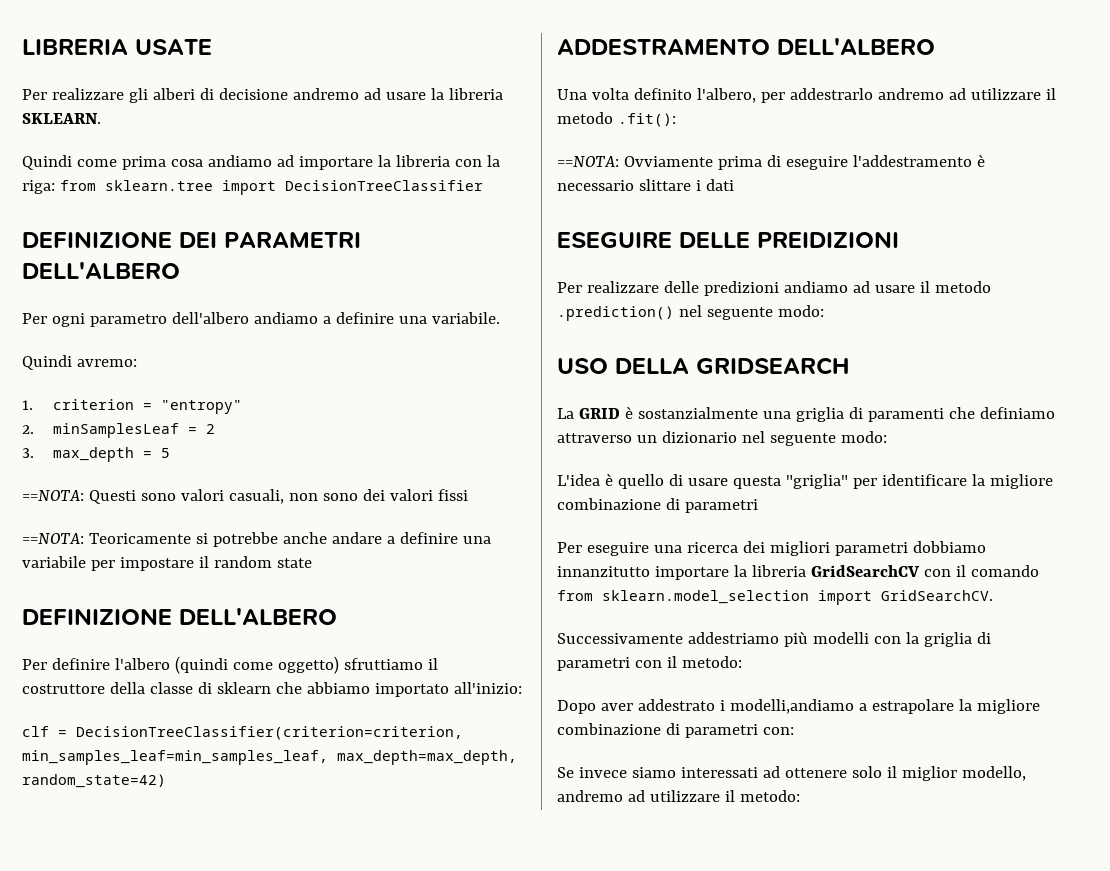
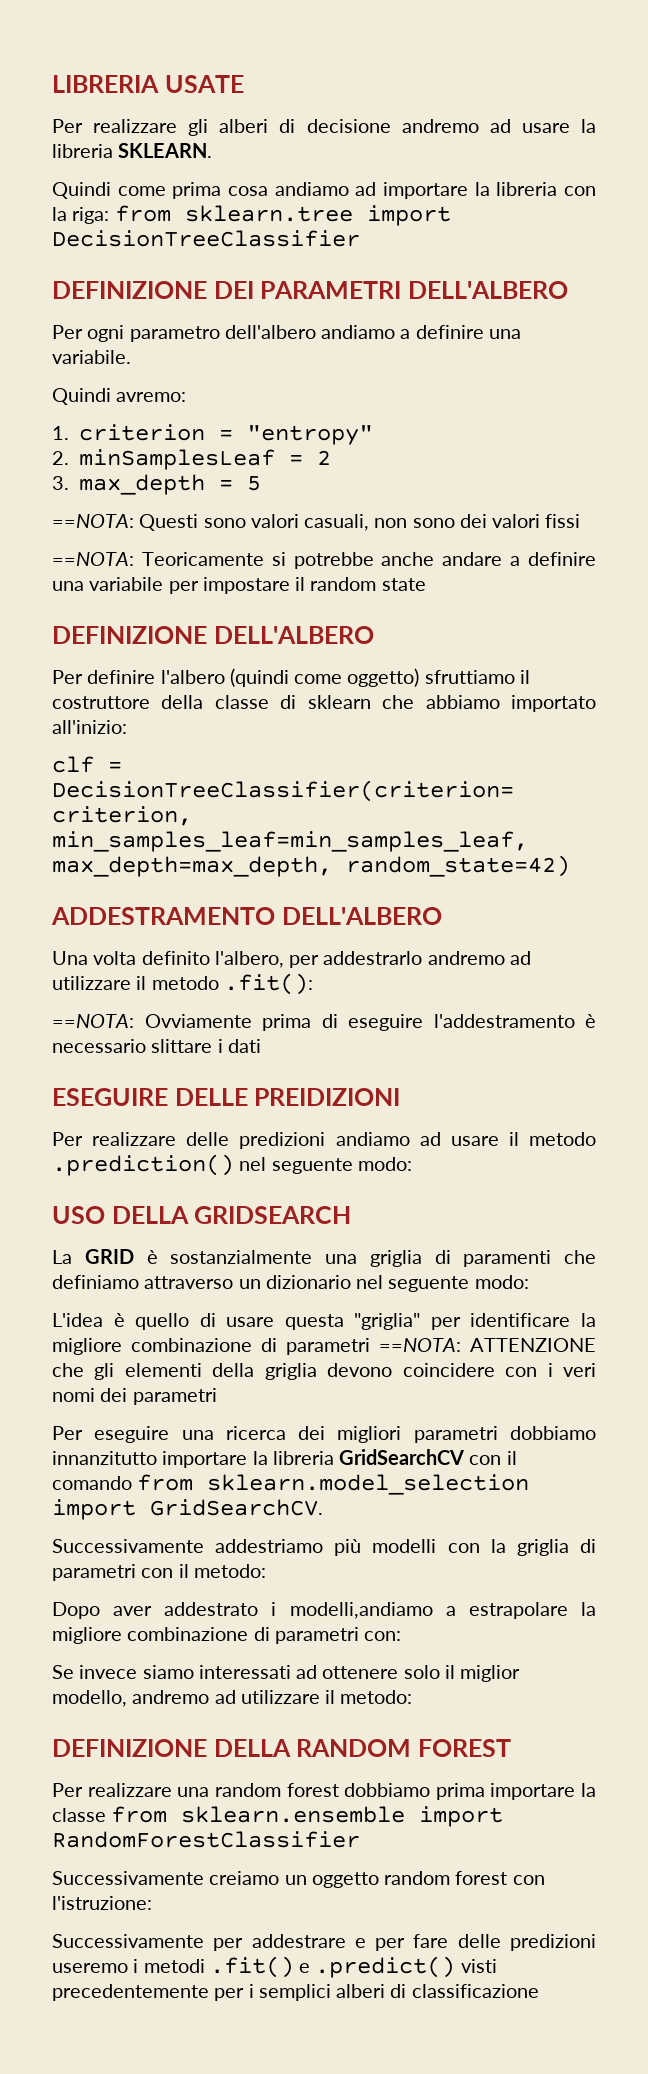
- L'idea è quello di usare questa "griglia" per identificare la migliore combinazione di parametri
+ L'idea è quello di usare questa "griglia" per identificare la migliore combinazione di parametri ==NOTA: ATTENZIONE che gli elementi della griglia devono coincidere con i veri nomi dei parametri
+ DEFINIZIONE DELLA RANDOM FOREST
+ Per realizzare una random forest dobbiamo prima importare la classe from sklearn.ensemble import RandomForestClassifier
+ Successivamente creiamo un oggetto random forest con l'istruzione:
+ Successivamente per addestrare e per fare delle predizioni useremo i metodi .fit() e .predict() visti precedentemente per i semplici alberi di classificazione

